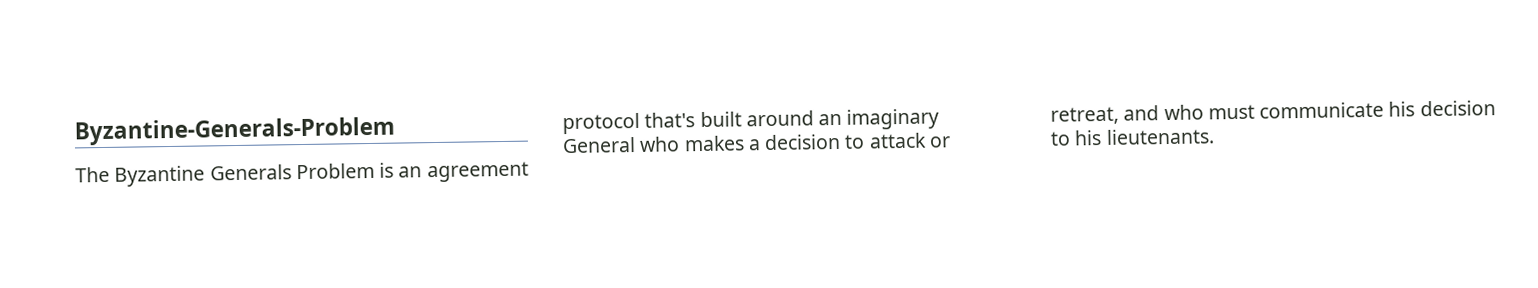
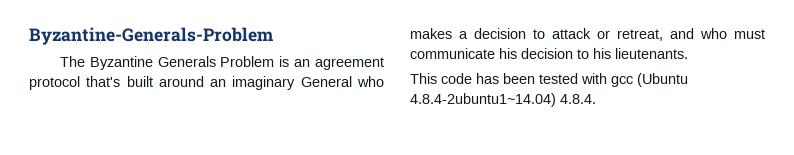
+ This code has been tested with gcc (Ubuntu 4.8.4-2ubuntu1~14.04) 4.8.4.

